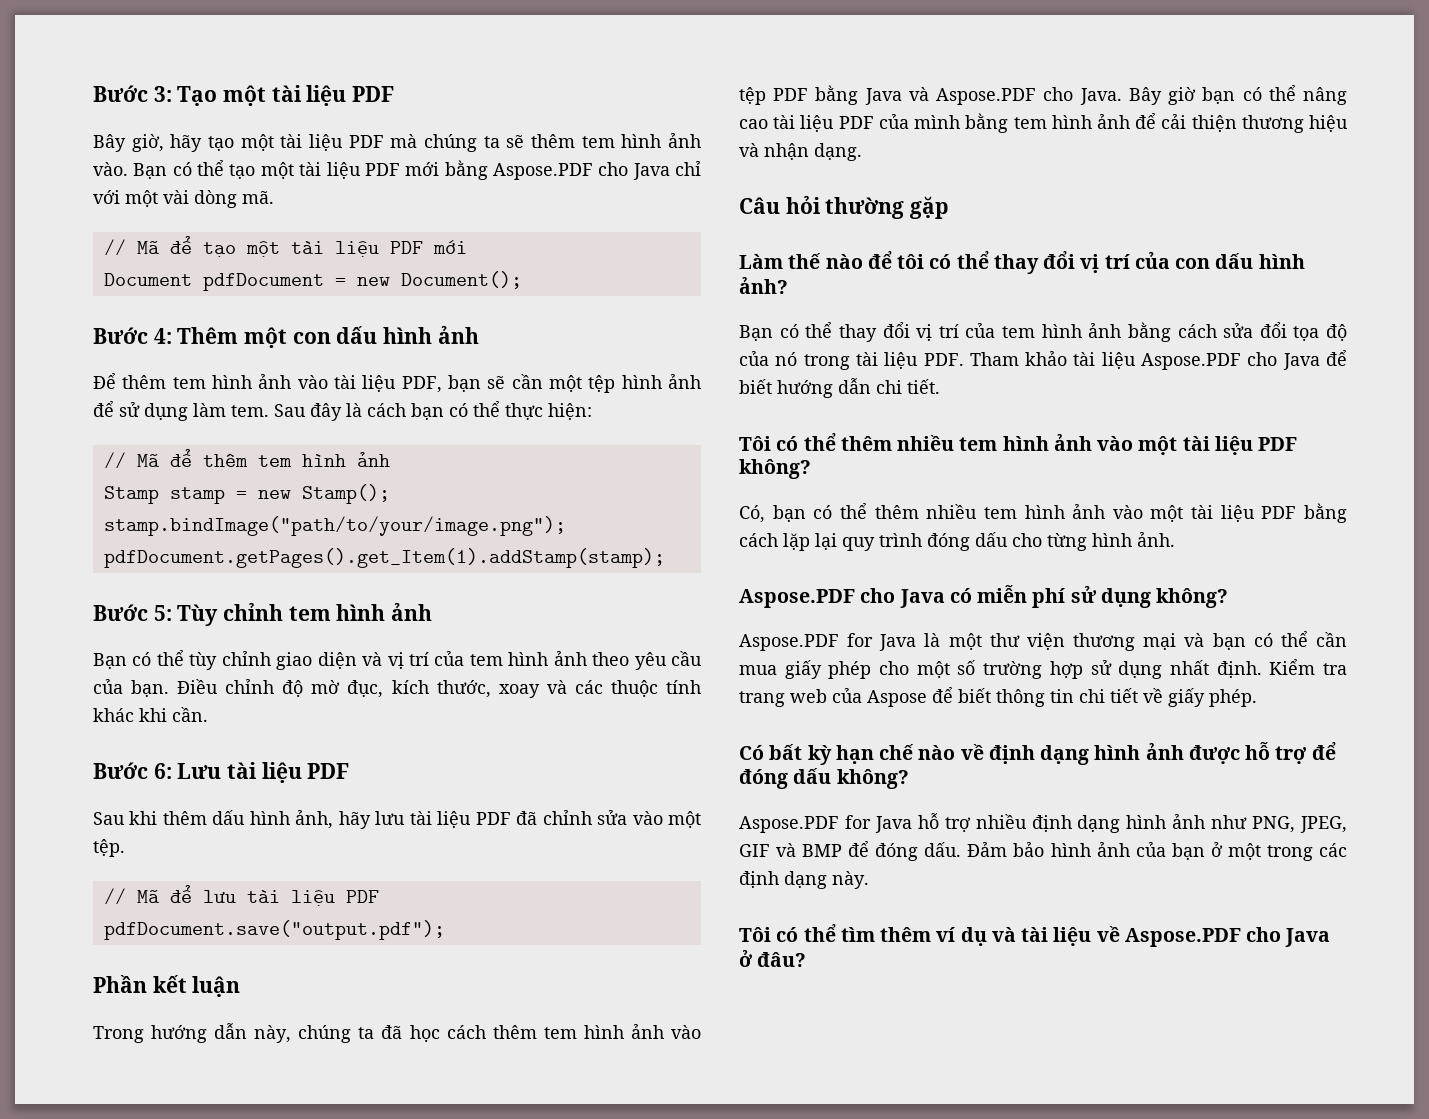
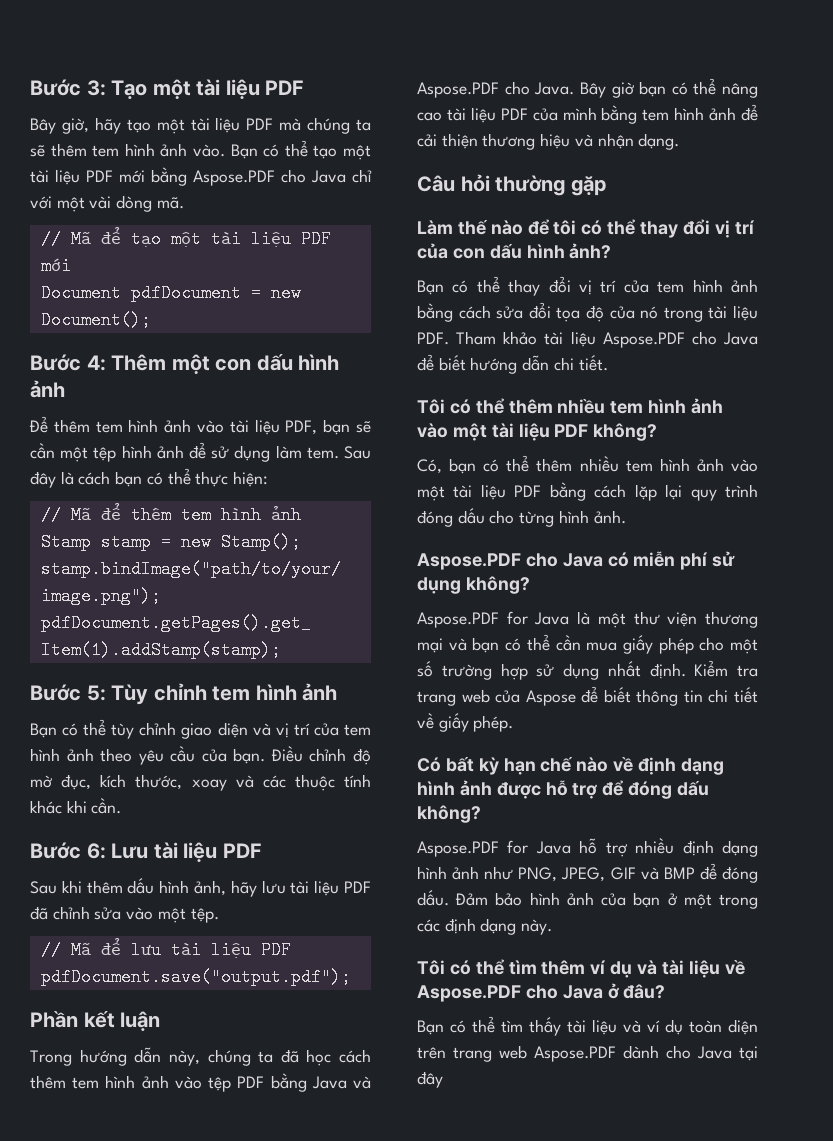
+ Bạn có thể tìm thấy tài liệu và ví dụ toàn diện trên trang web Aspose.PDF dành cho Java tại đây

